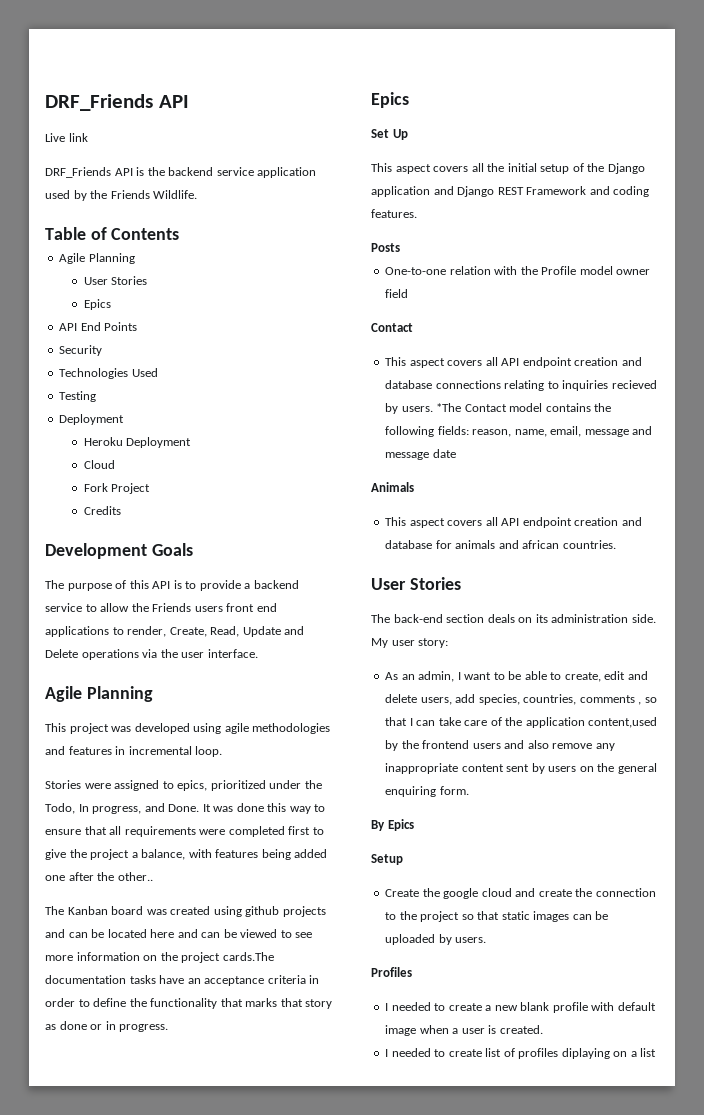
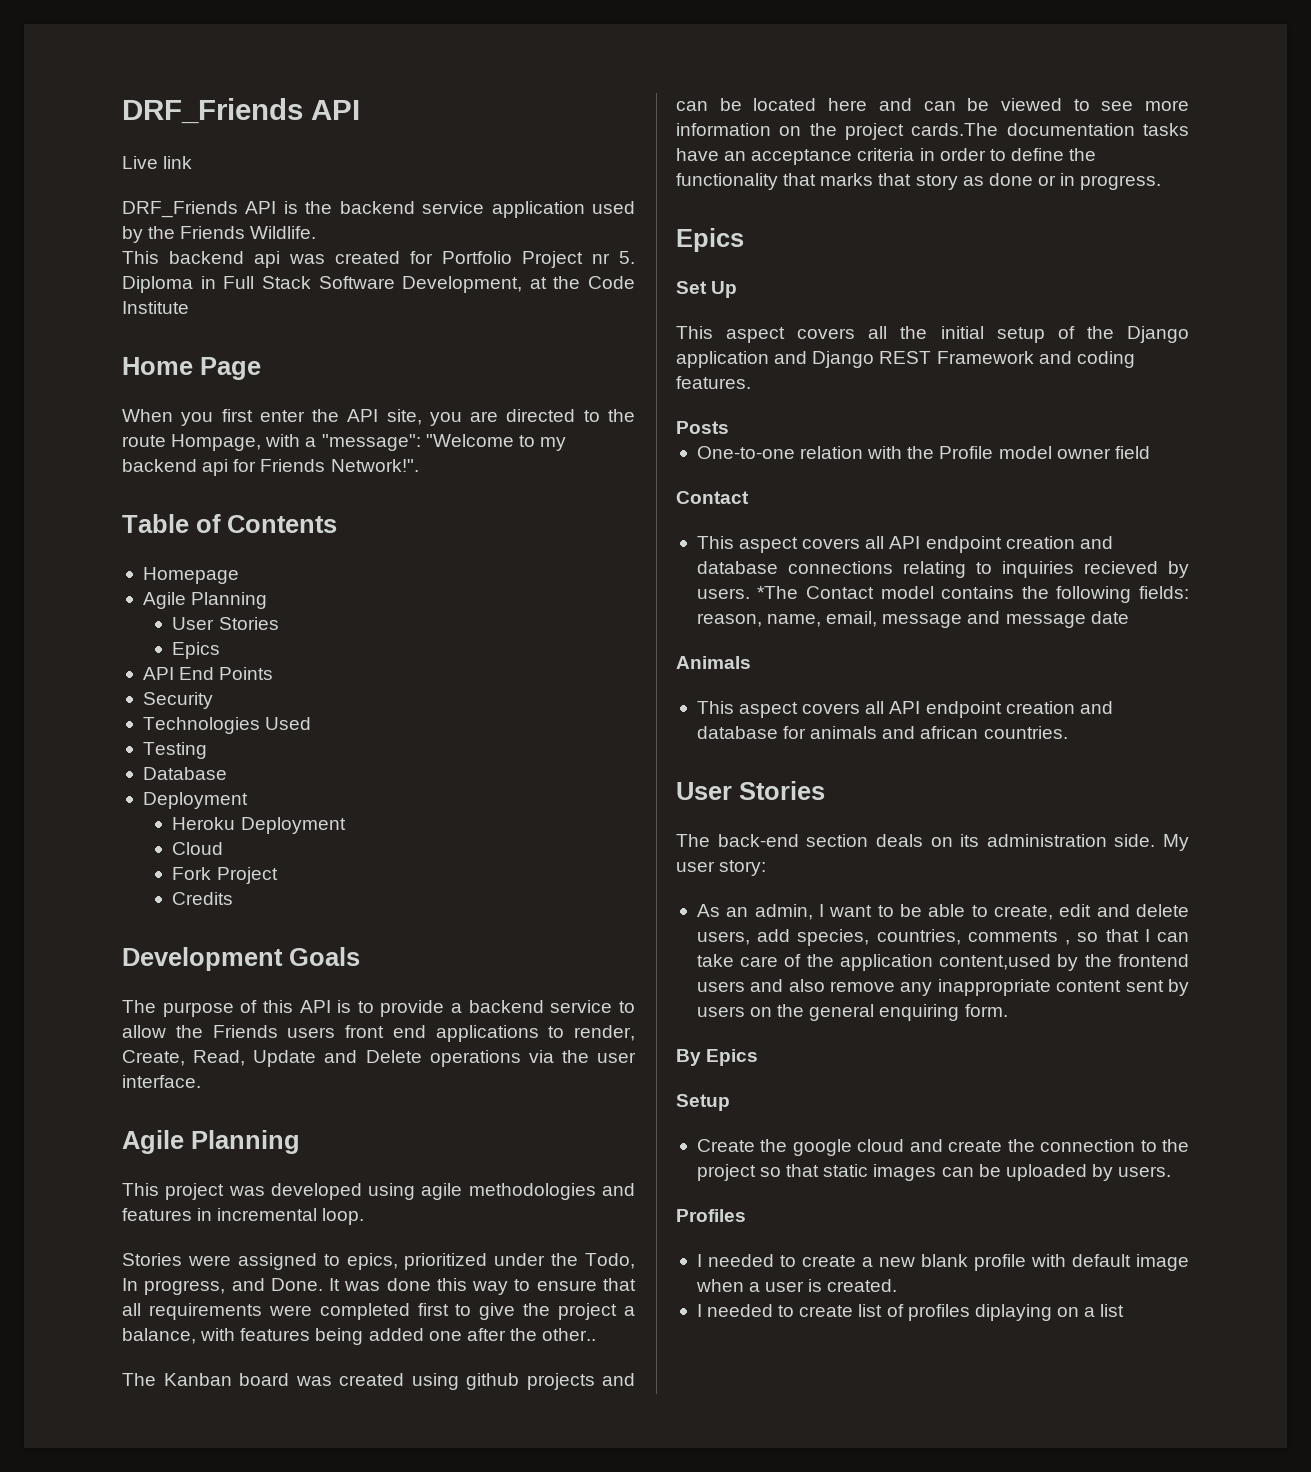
+ This backend api was created for Portfolio Project nr 5. Diploma in Full Stack Software Development, at the Code Institute
+ Home Page
+ When you first enter the API site, you are directed to the route Hompage, with a "message": "Welcome to my backend api for Friends Network!".
+ Homepage
+ Database

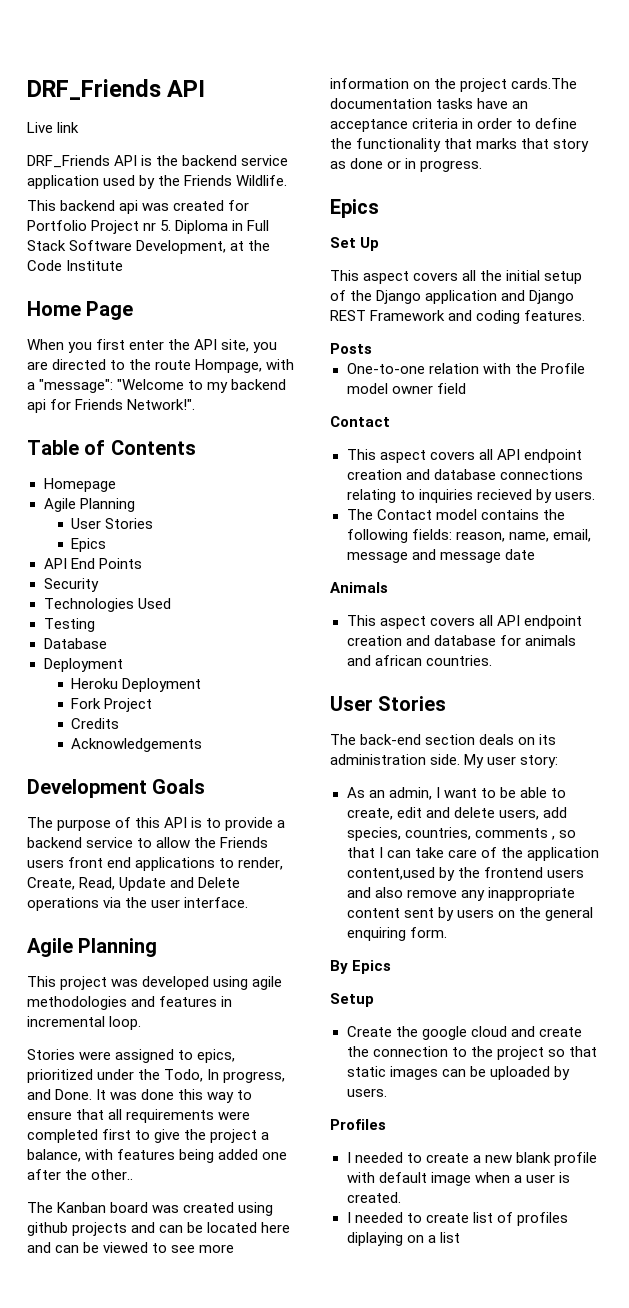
- Cloud
+ Acknowledgements
- This aspect covers all API endpoint creation and database connections relating to inquiries recieved by users. *The Contact model contains the following fields: reason, name, email, message and message date
+ This aspect covers all API endpoint creation and database connections relating to inquiries recieved by users.
+ The Contact model contains the following fields: reason, name, email, message and message date

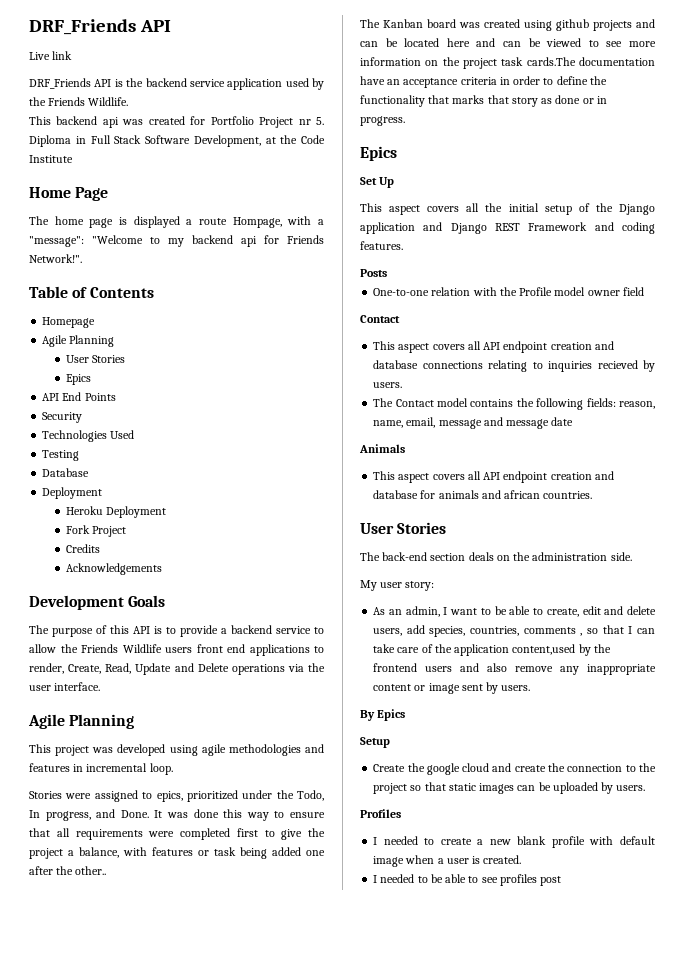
- When you first enter the API site, you are directed to the route Hompage, with a "message": "Welcome to my backend api for Friends Network!".
+ The home page is displayed a route Hompage, with a "message": "Welcome to my backend api for Friends Network!".
- The purpose of this API is to provide a backend service to allow the Friends users front end applications to render, Create, Read, Update and Delete operations via the user interface.
+ The purpose of this API is to provide a backend service to allow the Friends Wildlife users front end applications to render, Create, Read, Update and Delete operations via the user interface.
- It was done this way to ensure that all requirements were completed first to give the project a balance, with features being added one after the other..
+ It was done this way to ensure that all requirements were completed first to give the project a balance, with features or task being added one after the other..
- The Kanban board was created using github projects and can be located here and can be viewed to see more information on the project cards.The documentation tasks have an acceptance criteria in order to define the functionality that marks that story as done or in progress.
+ The Kanban board was created using github projects and can be located here and can be viewed to see more information on the project task cards.The documentation have an acceptance criteria in order to define the functionality that marks that story as done or in progress.
- The back-end section deals on its administration side. My user story:
+ The back-end section deals on the administration side.
+ My user story:
- As an admin, I want to be able to create, edit and delete users, add species, countries, comments , so that I can take care of the application content,used by the frontend users and also remove any inappropriate content sent by users on the general enquiring form.
+ As an admin, I want to be able to create, edit and delete users, add species, countries, comments , so that I can take care of the application content,used by the frontend users and also remove any inappropriate content or image sent by users.
- I needed to create list of profiles diplaying on a list
+ I needed to be able to see profiles post

